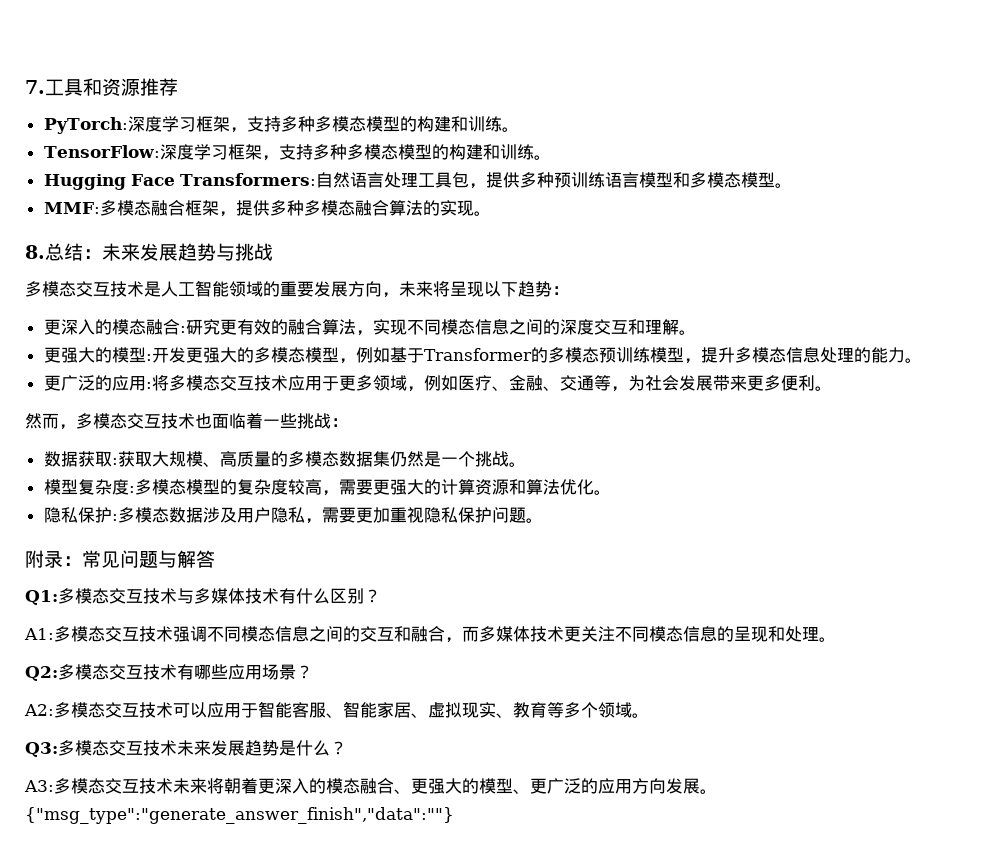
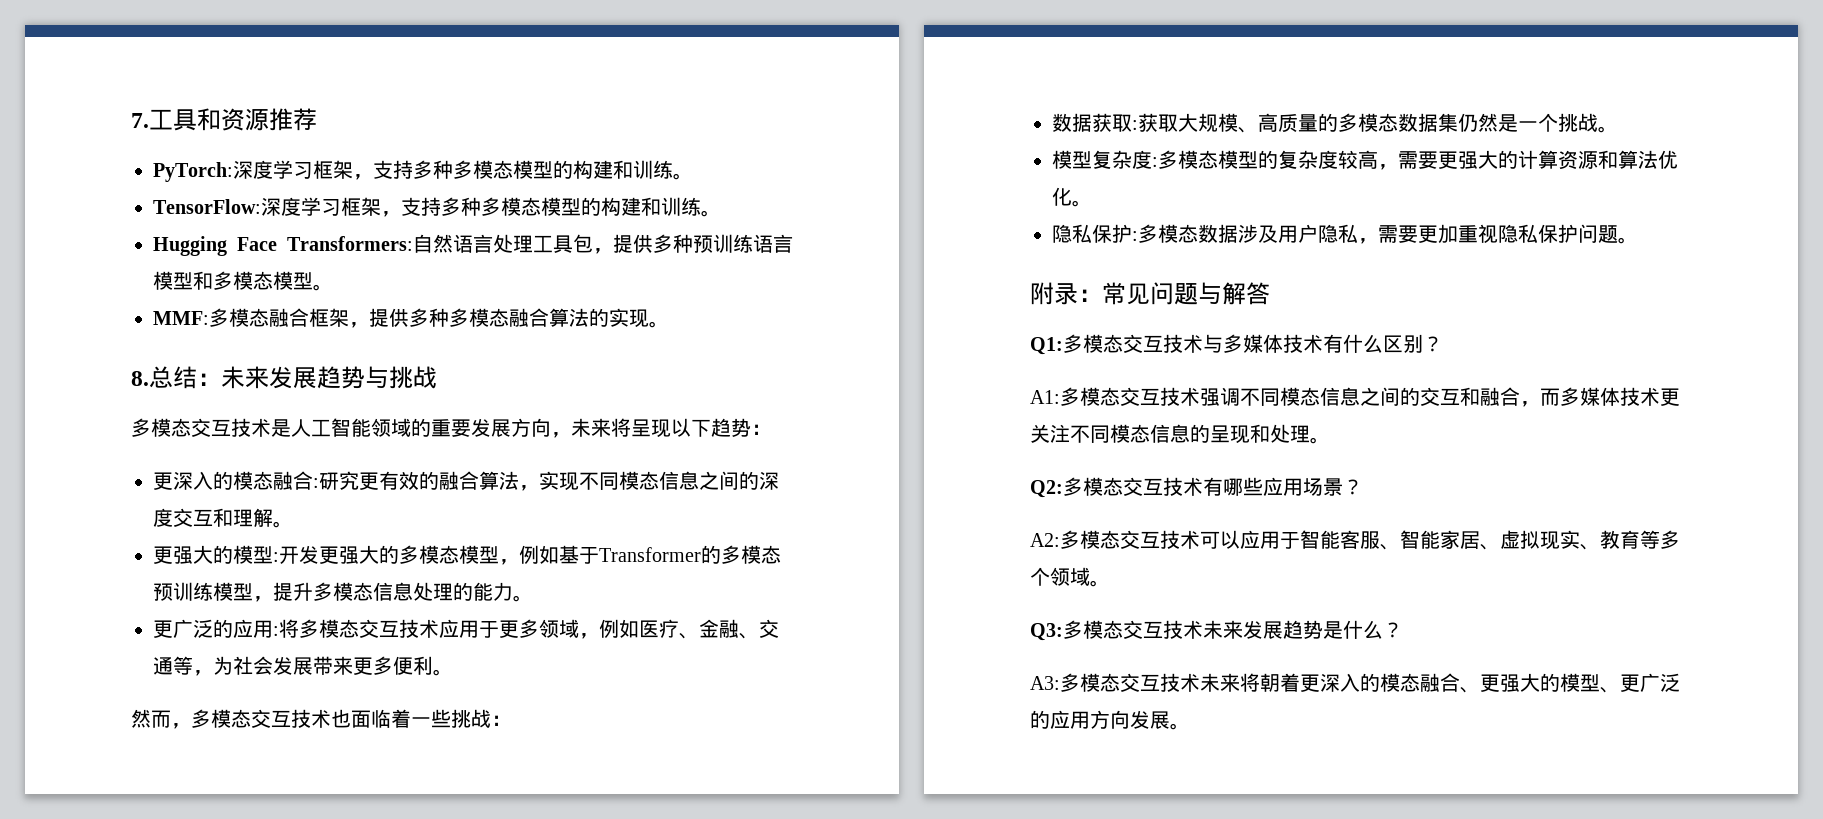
- {"msg_type":"generate_answer_finish","data":""}

